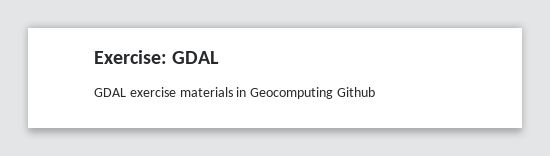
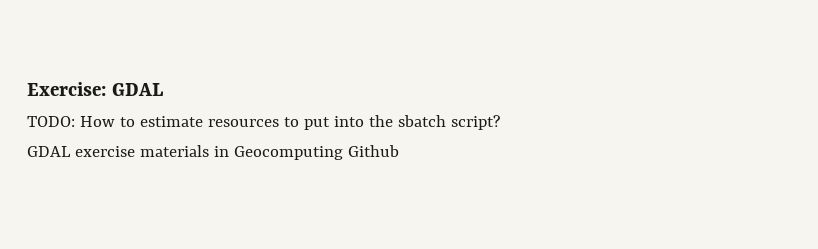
+ TODO: How to estimate resources to put into the sbatch script?

